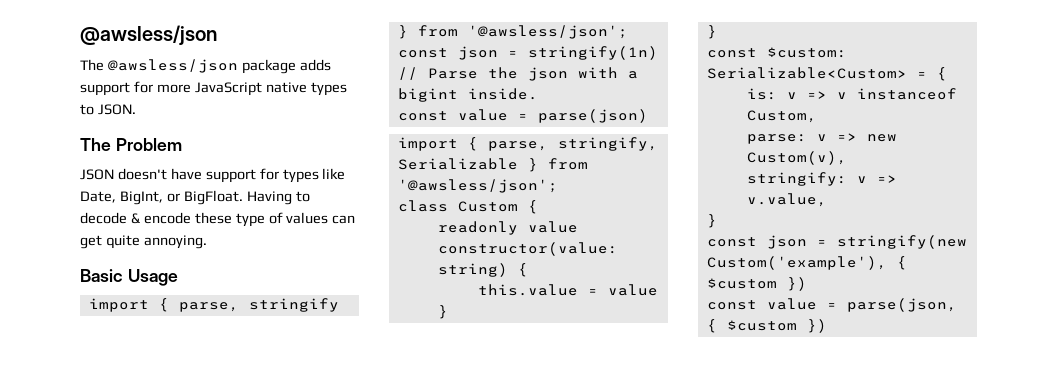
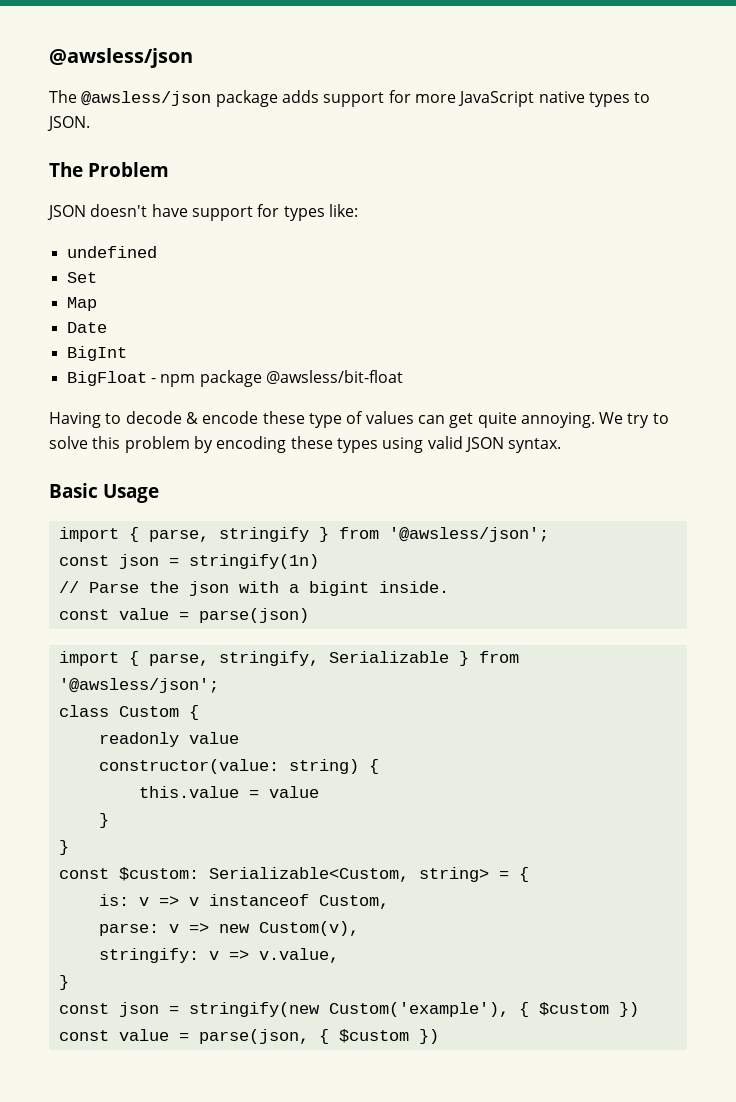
- JSON doesn't have support for types like Date, BigInt, or BigFloat. Having to decode & encode these type of values can get quite annoying.
+ JSON doesn't have support for types like:
+ undefined
+ Set
+ Map
+ Date
+ BigInt
+ BigFloat - npm package @awsless/bit-float
+ Having to decode & encode these type of values can get quite annoying. We try to solve this problem by encoding these types using valid JSON syntax.
- const $custom: Serializable<Custom> = {
+ const $custom: Serializable<Custom, string> = {

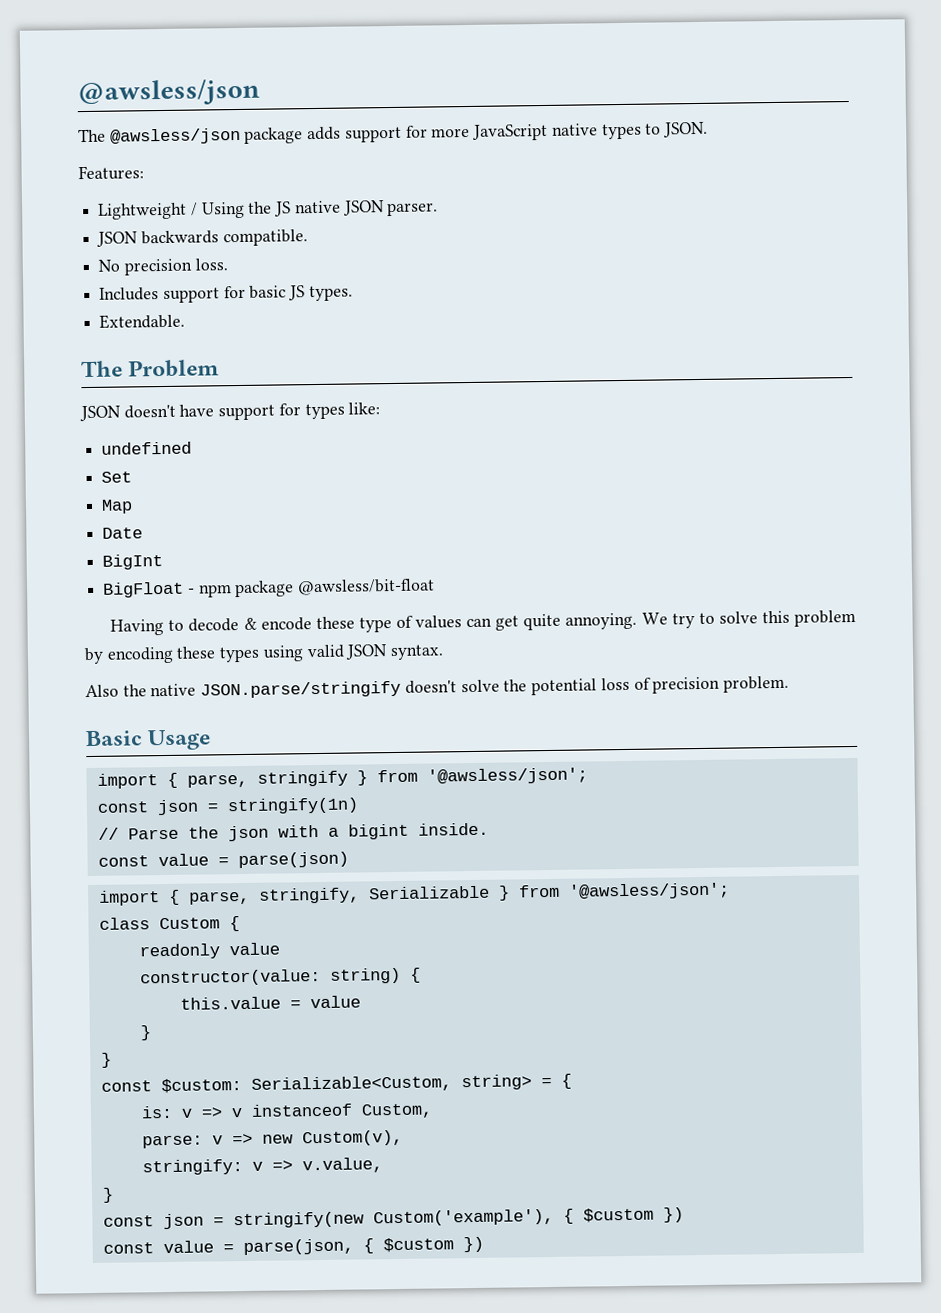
+ Features:
+ Lightweight / Using the JS native JSON parser.
+ JSON backwards compatible.
+ No precision loss.
+ Includes support for basic JS types.
+ Extendable.
+ Also the native JSON.parse/stringify doesn't solve the potential loss of precision problem.

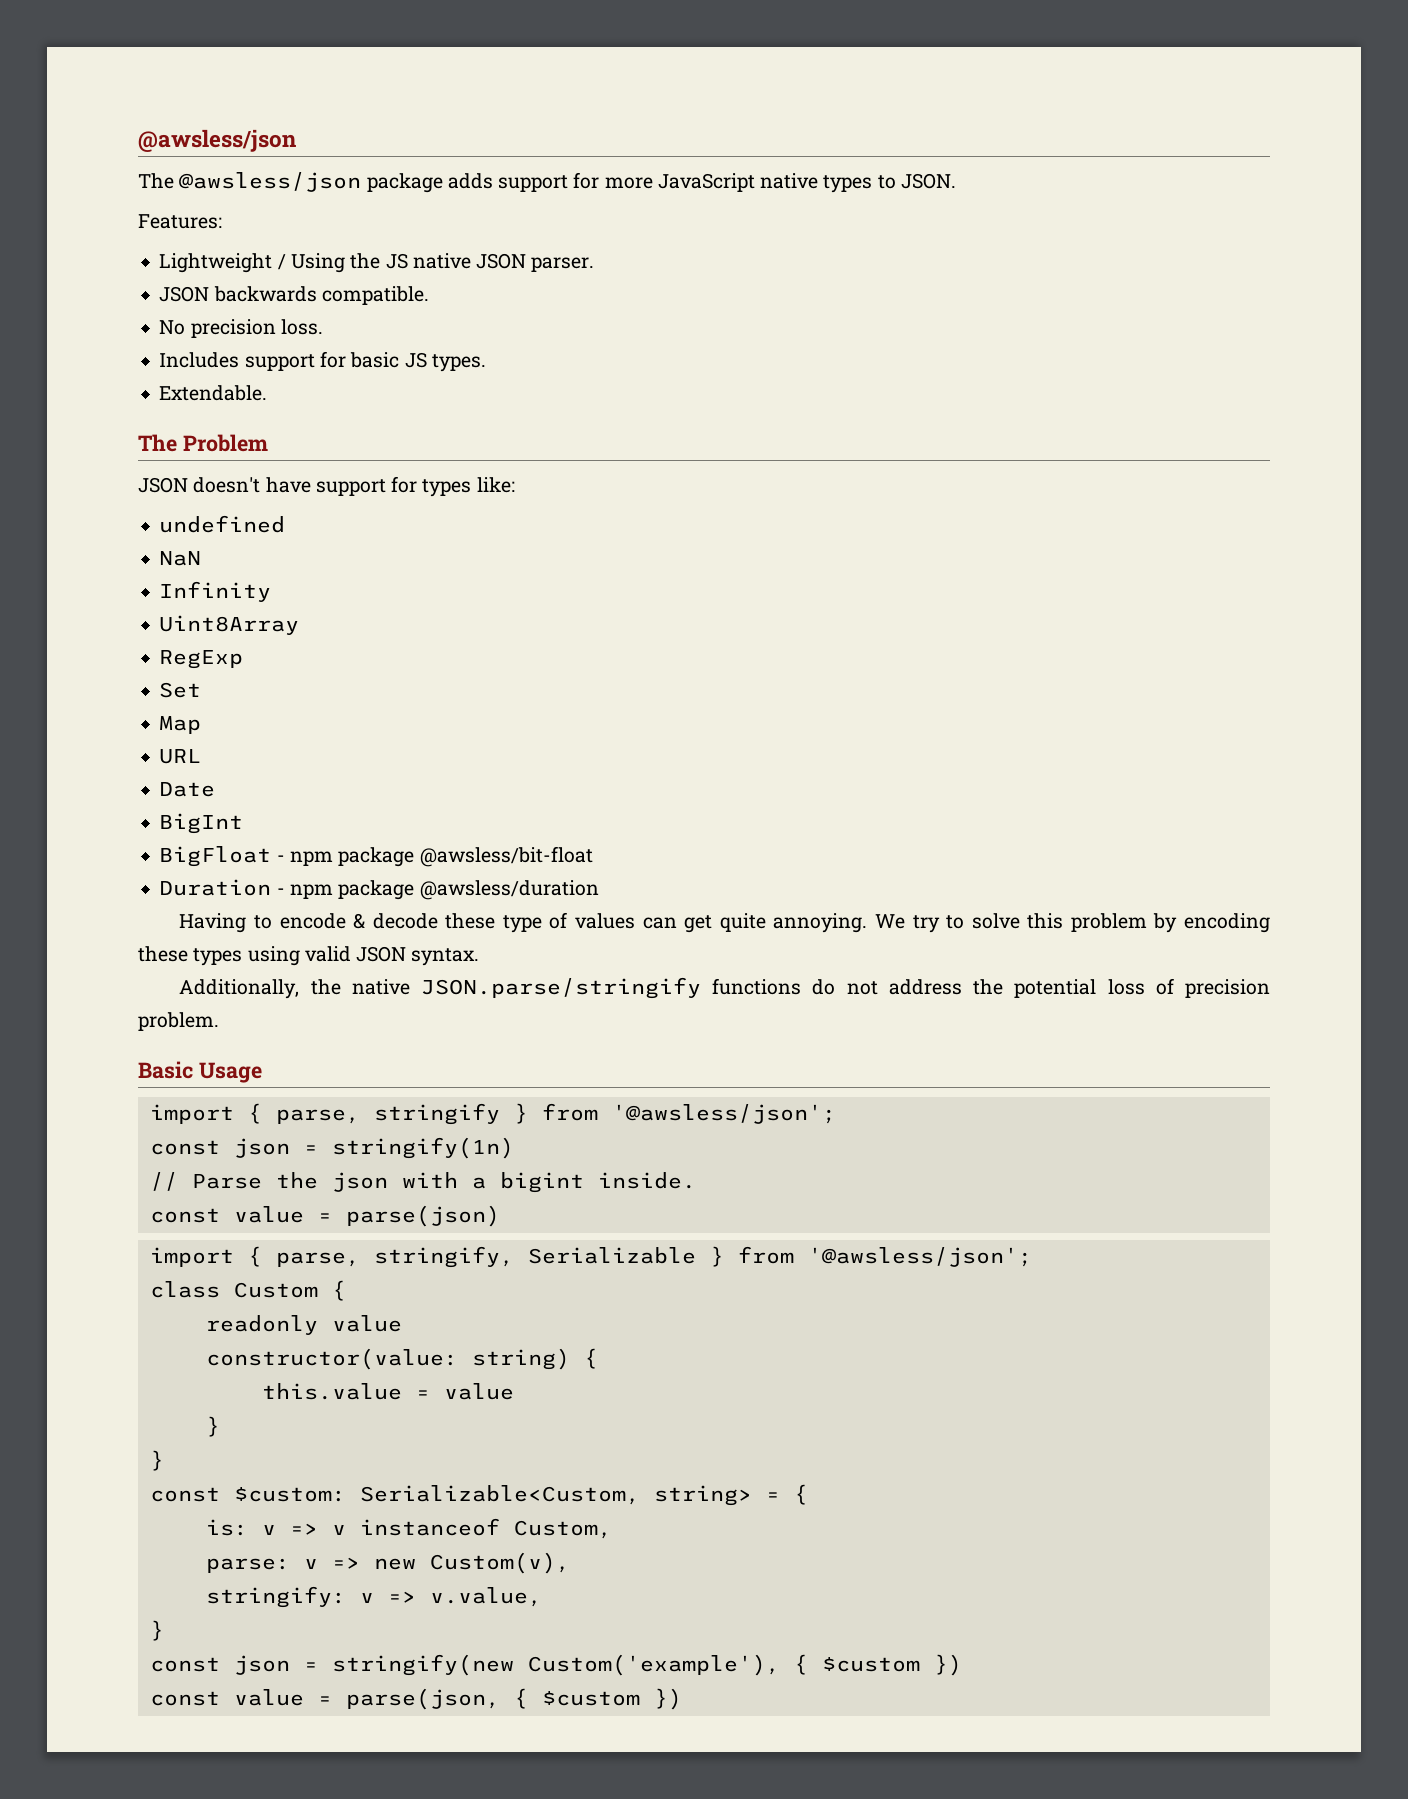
+ NaN
+ Infinity
+ Uint8Array
+ RegExp
+ URL
+ Duration - npm package @awsless/duration
- Having to decode & encode these type of values can get quite annoying.
+ Having to encode & decode these type of values can get quite annoying.
- Also the native JSON.parse/stringify doesn't solve the potential loss of precision problem.
+ Additionally, the native JSON.parse/stringify functions do not address the potential loss of precision problem.

